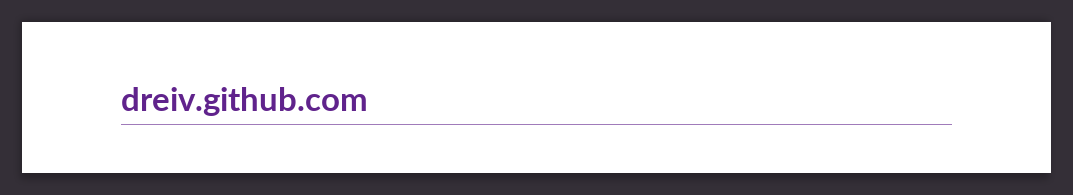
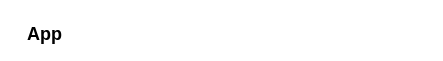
- dreiv.github.com
+ App

